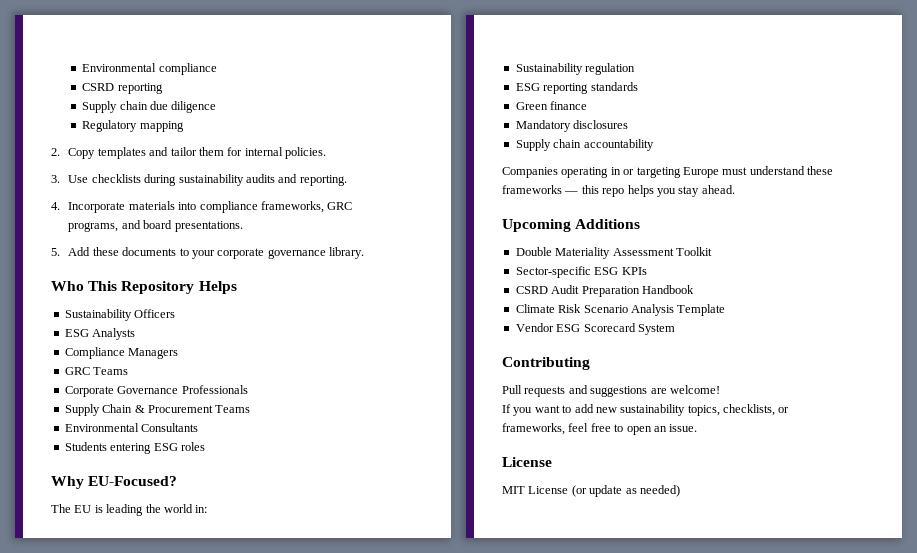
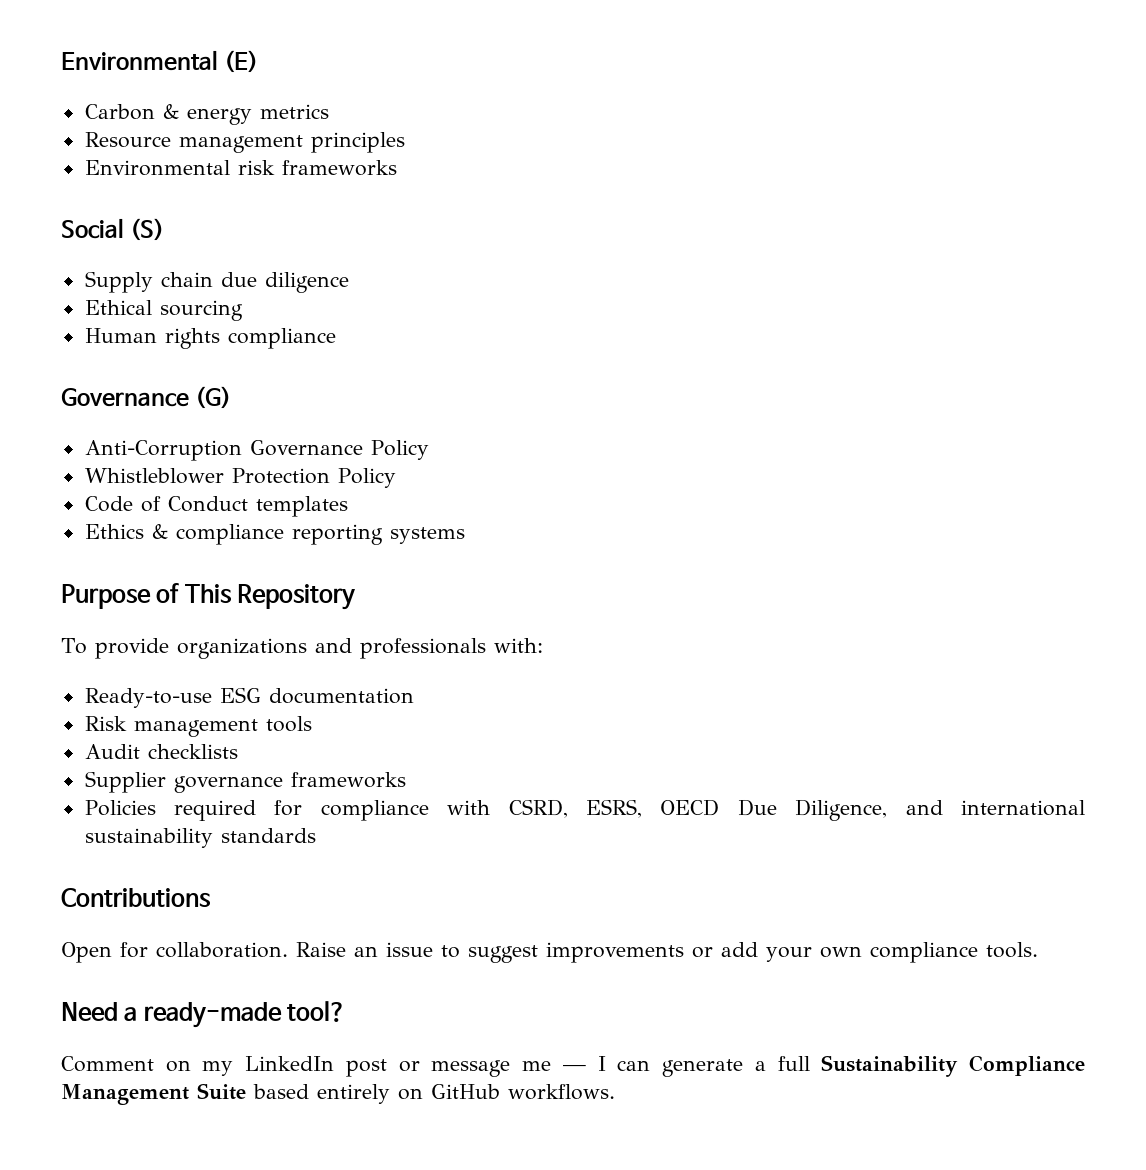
- Environmental compliance
- CSRD reporting
+ Environmental (E)
+ Carbon & energy metrics
+ Resource management principles
+ Environmental risk frameworks
+ Social (S)
  Supply chain due diligence
- Regulatory mapping
- 2. Copy templates and tailor them for internal policies.
- 3. Use checklists during sustainability audits and reporting.
- 4. Incorporate materials into compliance frameworks, GRC programs, and board presentations.
- 5. Add these documents to your corporate governance library.
- Who This Repository Helps
- Sustainability Officers
- ESG Analysts
- Compliance Managers
- GRC Teams
- Corporate Governance Professionals
- Supply Chain & Procurement Teams
- Environmental Consultants
- Students entering ESG roles
- Why EU-Focused?
- The EU is leading the world in:
- Sustainability regulation
- ESG reporting standards
- Green finance
- Mandatory disclosures
- Supply chain accountability
- Companies operating in or targeting Europe must understand these frameworks — this repo helps you stay ahead.
- Upcoming Additions
- Double Materiality Assessment Toolkit
- Sector-specific ESG KPIs
- CSRD Audit Preparation Handbook
- Climate Risk Scenario Analysis Template
- Vendor ESG Scorecard System
- Contributing
- Pull requests and suggestions are welcome!
- If you want to add new sustainability topics, checklists, or frameworks, feel free to open an issue.
- License
- MIT License (or update as needed)
+ Ethical sourcing
+ Human rights compliance
+ Governance (G)
+ Anti-Corruption Governance Policy
+ Whistleblower Protection Policy
+ Code of Conduct templates
+ Ethics & compliance reporting systems
+ Purpose of This Repository
+ To provide organizations and professionals with:
+ Ready-to-use ESG documentation
+ Risk management tools
+ Audit checklists
+ Supplier governance frameworks
+ Policies required for compliance with CSRD, ESRS, OECD Due Diligence, and international sustainability standards
+ Contributions
+ Open for collaboration. Raise an issue to suggest improvements or add your own compliance tools.
+ Need a ready-made tool?
+ Comment on my LinkedIn post or message me — I can generate a full Sustainability Compliance Management Suite based entirely on GitHub workflows.

